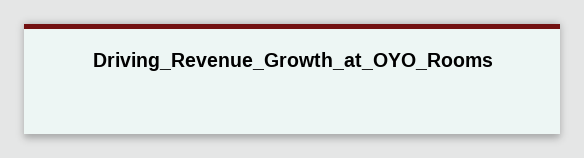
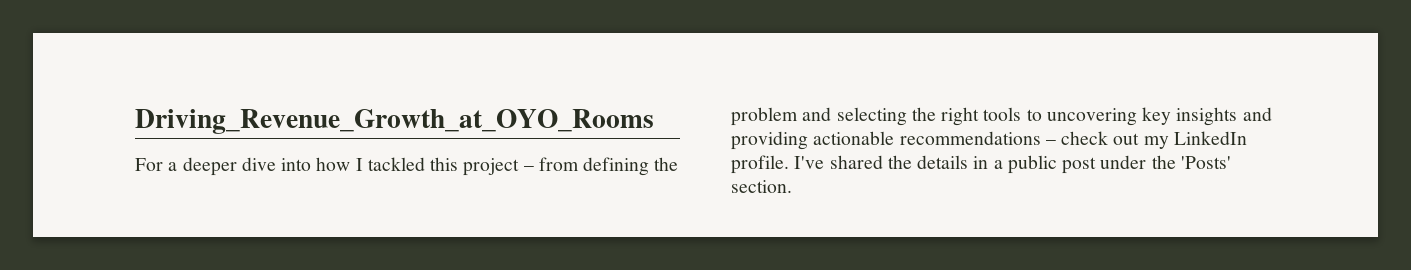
+ For a deeper dive into how I tackled this project – from defining the problem and selecting the right tools to uncovering key insights and providing actionable recommendations – check out my LinkedIn profile. I've shared the details in a public post under the 'Posts' section.

